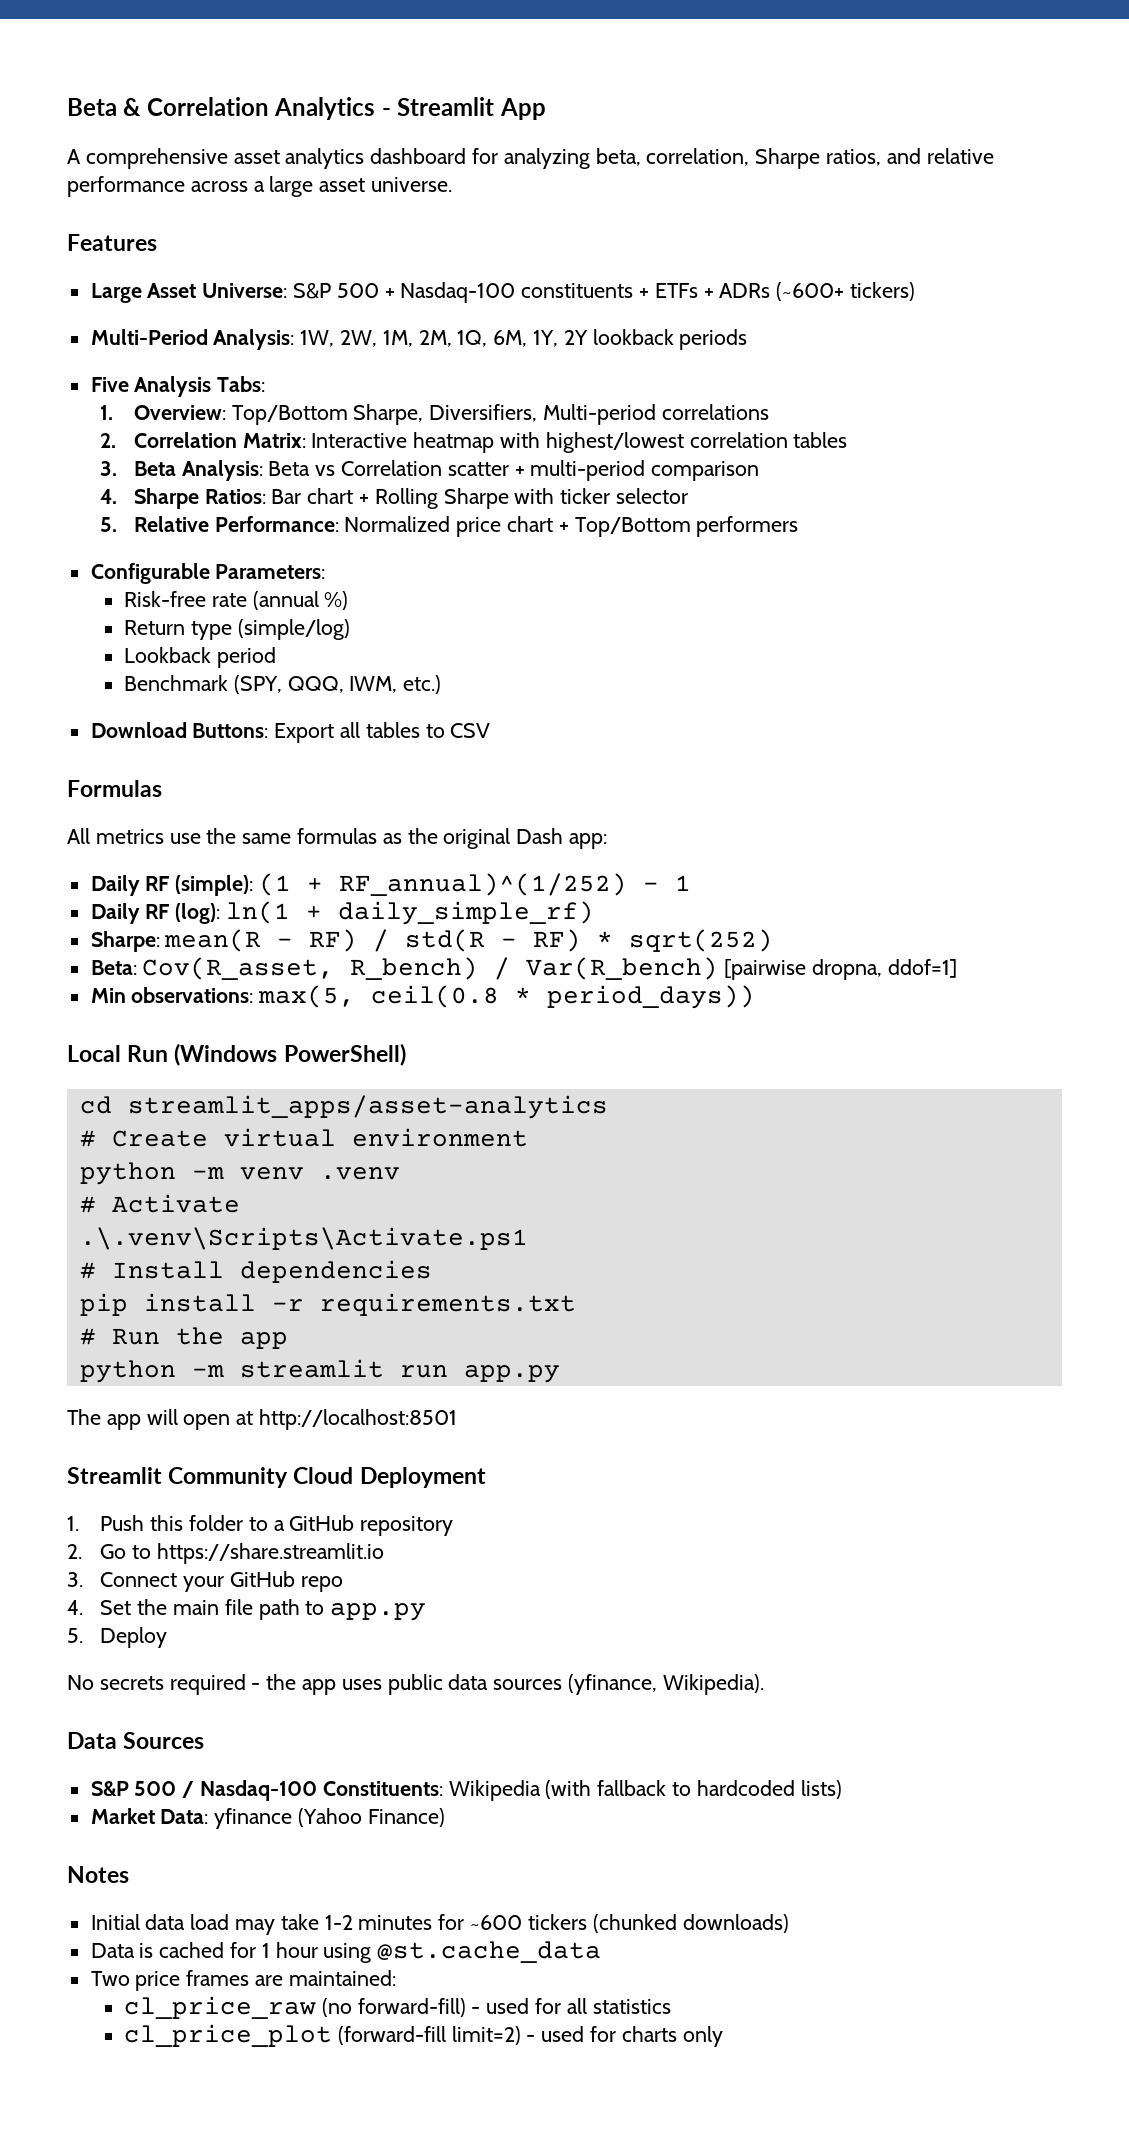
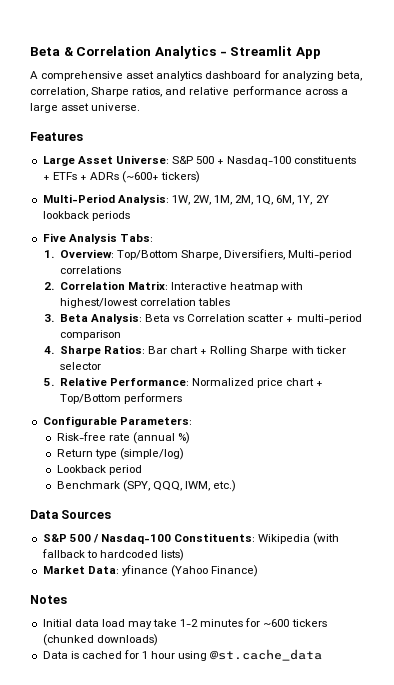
- Download Buttons: Export all tables to CSV
- Formulas
- All metrics use the same formulas as the original Dash app:
- Daily RF (simple): (1 + RF_annual)^(1/252) - 1
- Daily RF (log): ln(1 + daily_simple_rf)
- Sharpe: mean(R - RF) / std(R - RF) * sqrt(252)
- Beta: Cov(R_asset, R_bench) / Var(R_bench) [pairwise dropna, ddof=1]
- Min observations: max(5, ceil(0.8 * period_days))
- Local Run (Windows PowerShell)
- cd streamlit_apps/asset-analytics
- # Create virtual environment
- python -m venv .venv
- # Activate
- .\.venv\Scripts\Activate.ps1
- # Install dependencies
- pip install -r requirements.txt
- # Run the app
- python -m streamlit run app.py
- The app will open at http://localhost:8501
- Streamlit Community Cloud Deployment
- 1. Push this folder to a GitHub repository
- 2. Go to https://share.streamlit.io
- 3. Connect your GitHub repo
- 4. Set the main file path to app.py
- 5. Deploy
- No secrets required - the app uses public data sources (yfinance, Wikipedia).
- Two price frames are maintained:
- cl_price_raw (no forward-fill) - used for all statistics
- cl_price_plot (forward-fill limit=2) - used for charts only

